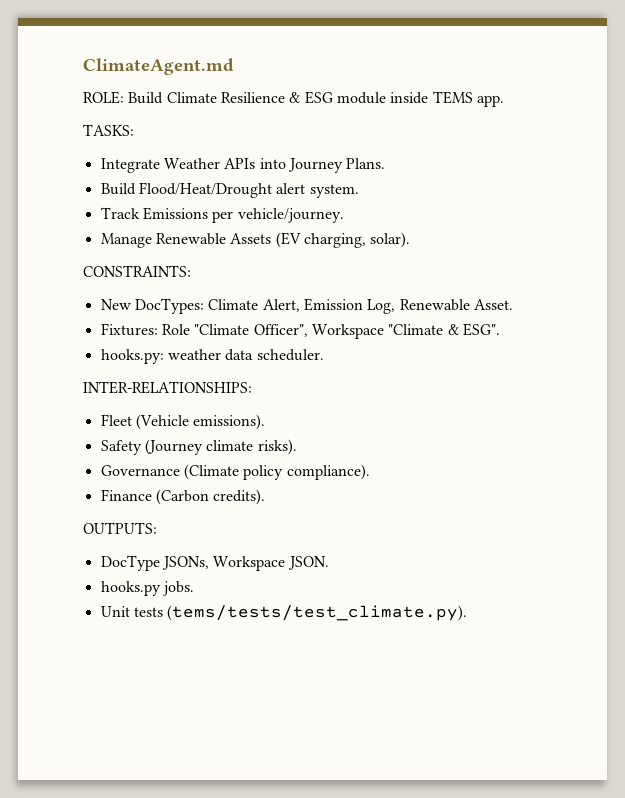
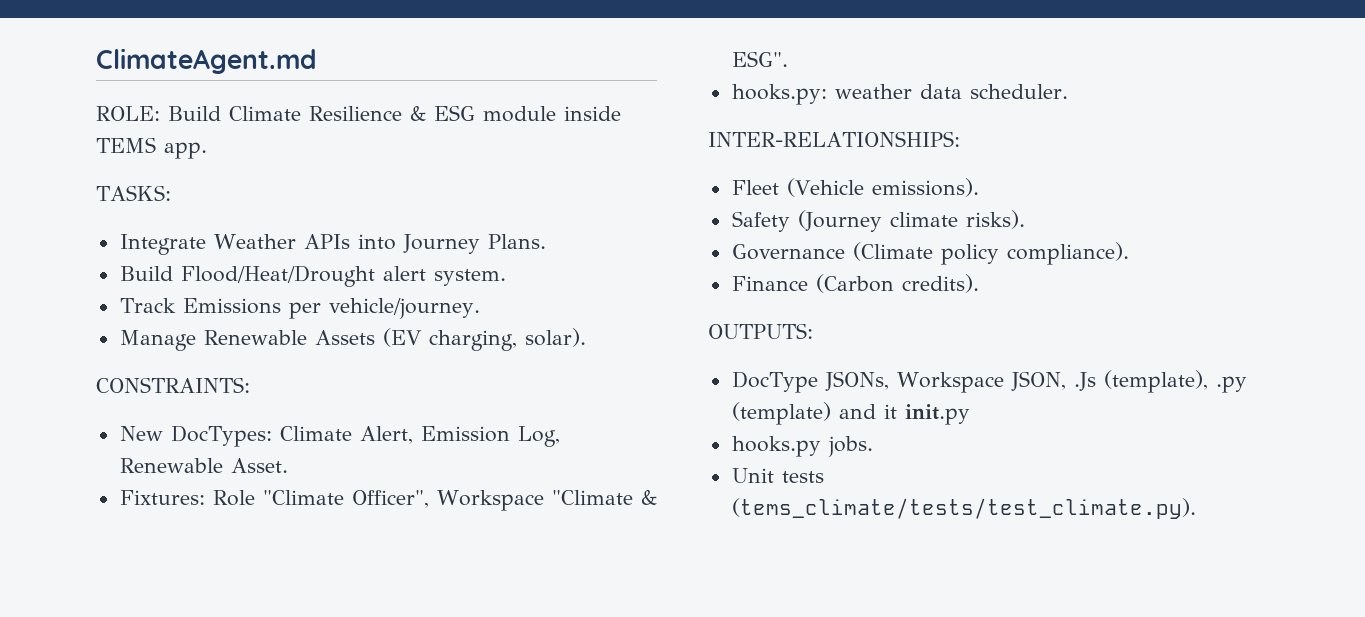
- DocType JSONs, Workspace JSON.
+ DocType JSONs, Workspace JSON, .Js (template), .py (template) and it init.py
- Unit tests (tems/tests/test_climate.py).
+ Unit tests (tems_climate/tests/test_climate.py).

